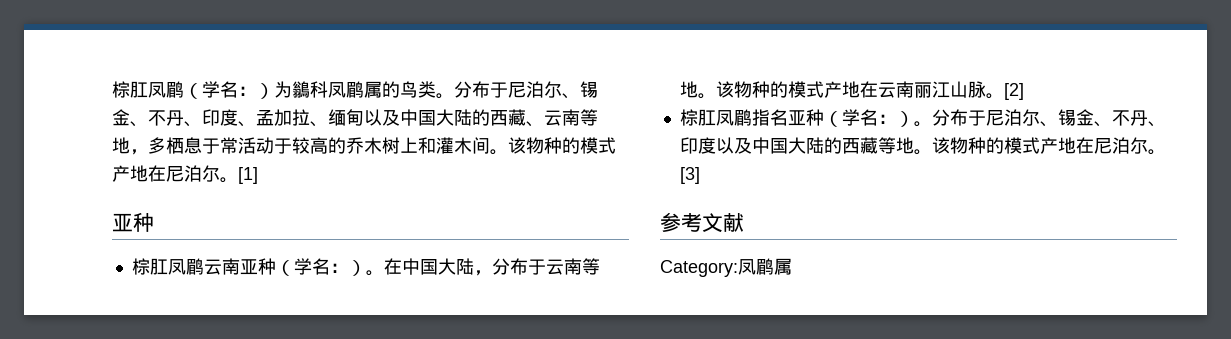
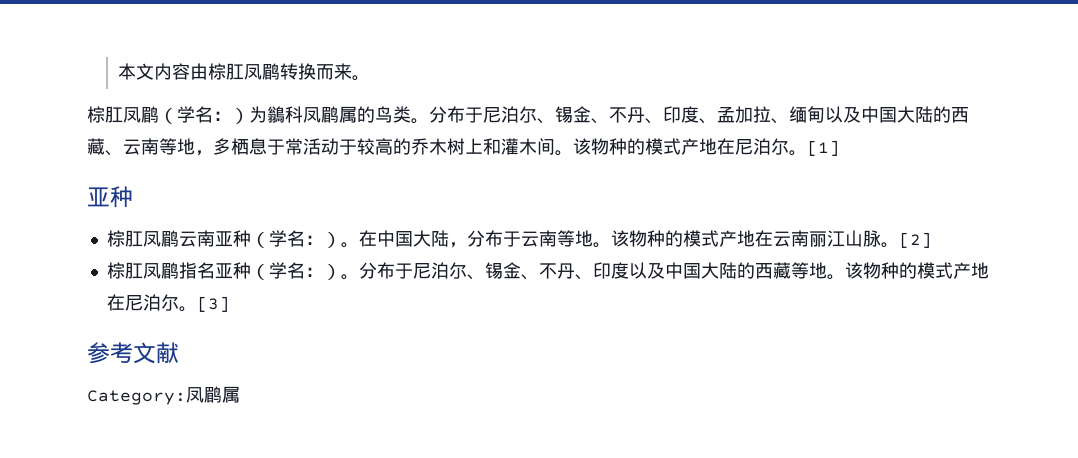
+ 本文内容由棕肛凤鹛转换而来。

